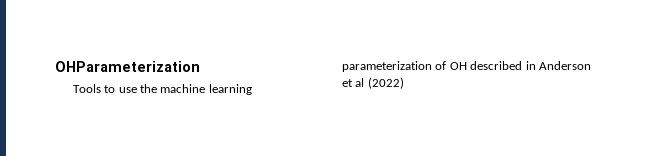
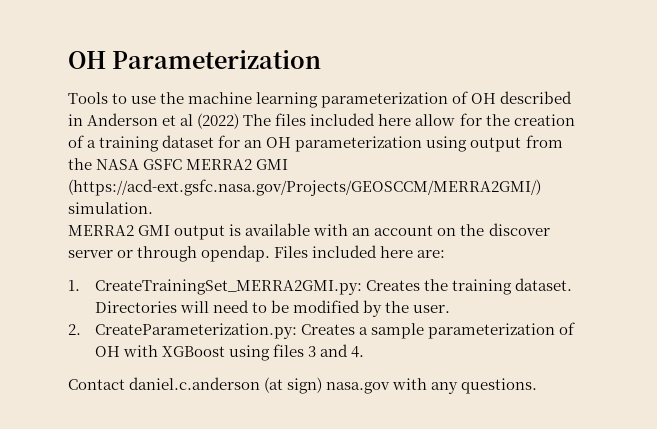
- OHParameterization
+ OH Parameterization
- Tools to use the machine learning parameterization of OH described in Anderson et al (2022)
+ Tools to use the machine learning parameterization of OH described in Anderson et al (2022) The files included here allow for the creation of a training dataset for an OH parameterization using output from the NASA GSFC MERRA2 GMI (https://acd-ext.gsfc.nasa.gov/Projects/GEOSCCM/MERRA2GMI/) simulation.
+ MERRA2 GMI output is available with an account on the discover server or through opendap. Files included here are:
+ 1. CreateTrainingSet_MERRA2GMI.py: Creates the training dataset. Directories will need to be modified by the user.
+ 2. CreateParameterization.py: Creates a sample parameterization of OH with XGBoost using files 3 and 4.
+ Contact daniel.c.anderson (at sign) nasa.gov with any questions.

